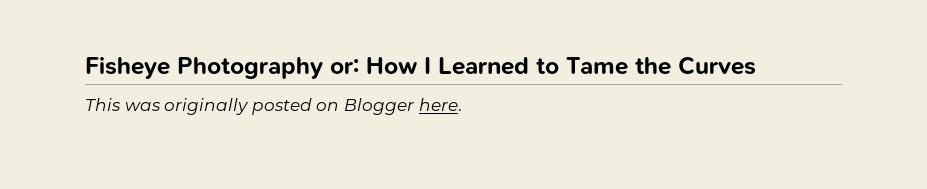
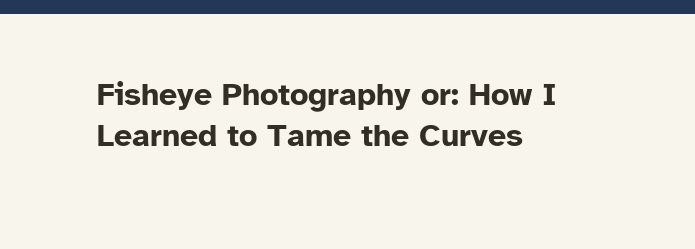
- This was originally posted on Blogger here.

